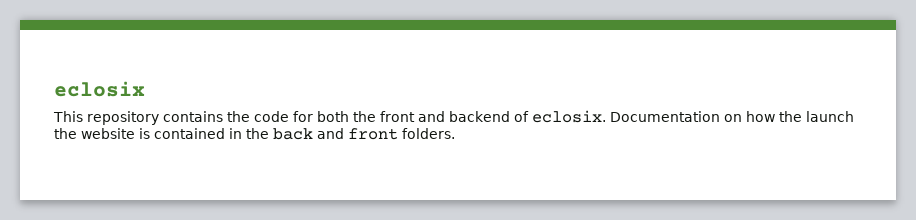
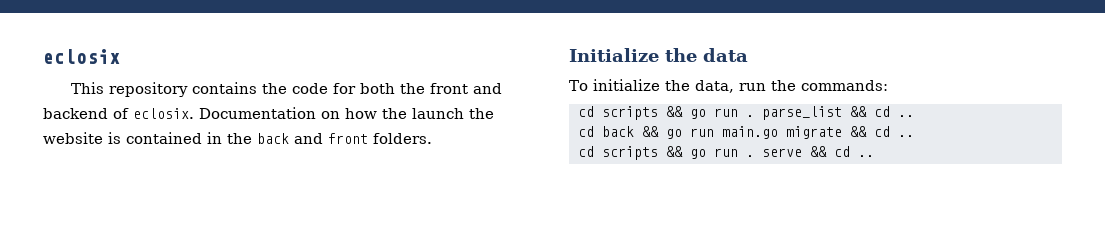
+ Initialize the data
+ To initialize the data, run the commands:
+ cd scripts && go run . parse_list && cd ..
+ cd back && go run main.go migrate && cd ..
+ cd scripts && go run . serve && cd ..

